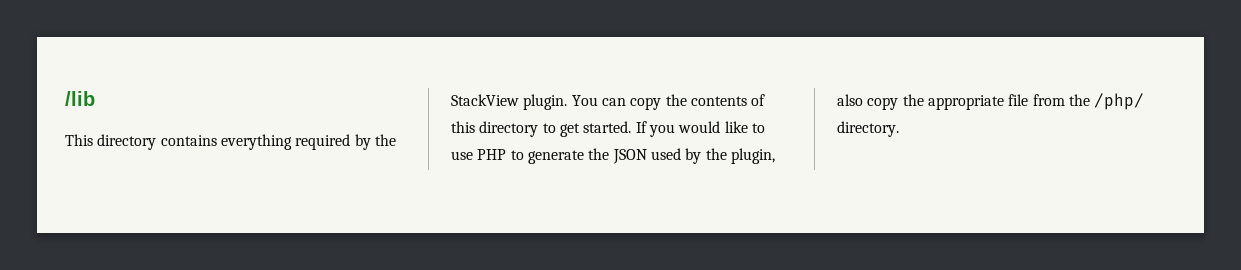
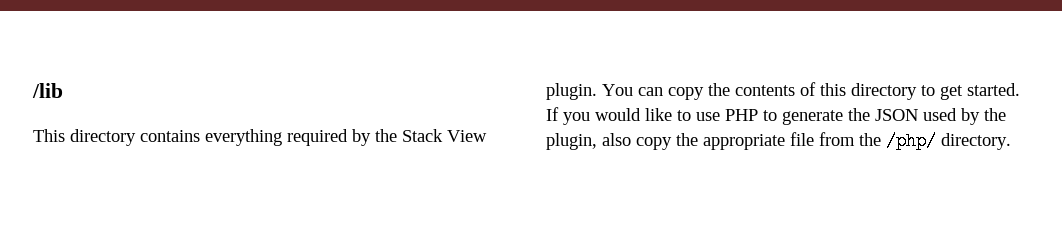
- This directory contains everything required by the StackView plugin.
+ This directory contains everything required by the Stack View plugin.

